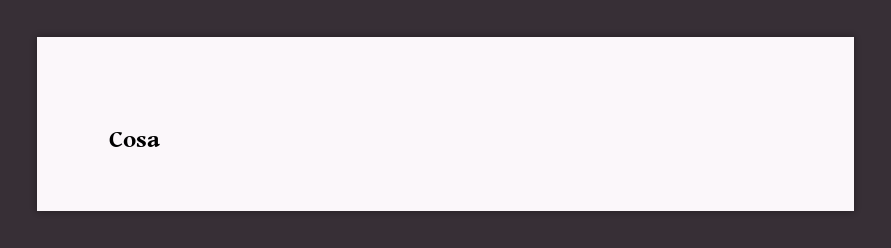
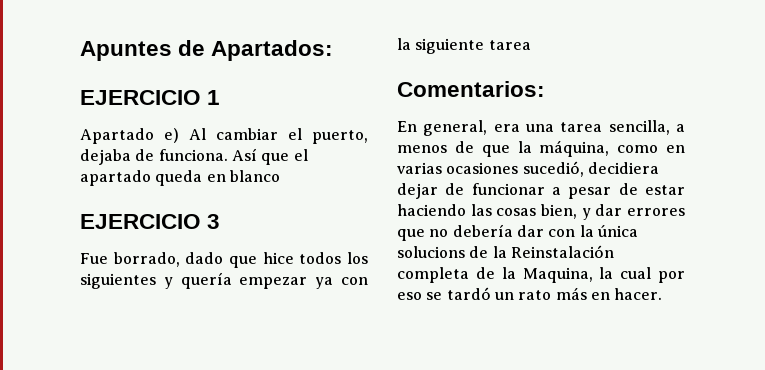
- Cosa
+ Apuntes de Apartados:
+ EJERCICIO 1
+ Apartado e) Al cambiar el puerto, dejaba de funciona. Así que el apartado queda en blanco
+ EJERCICIO 3
+ Fue borrado, dado que hice todos los siguientes y quería empezar ya con la siguiente tarea
+ Comentarios:
+ En general, era una tarea sencilla, a menos de que la máquina, como en varias ocasiones sucedió, decidiera dejar de funcionar a pesar de estar haciendo las cosas bien, y dar errores que no debería dar con la única solucions de la Reinstalación completa de la Maquina, la cual por eso se tardó un rato más en hacer.

